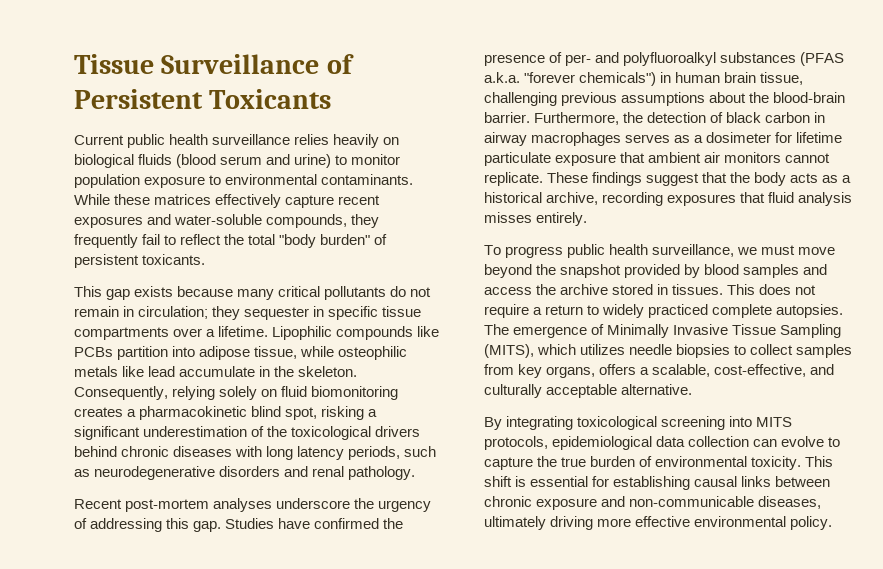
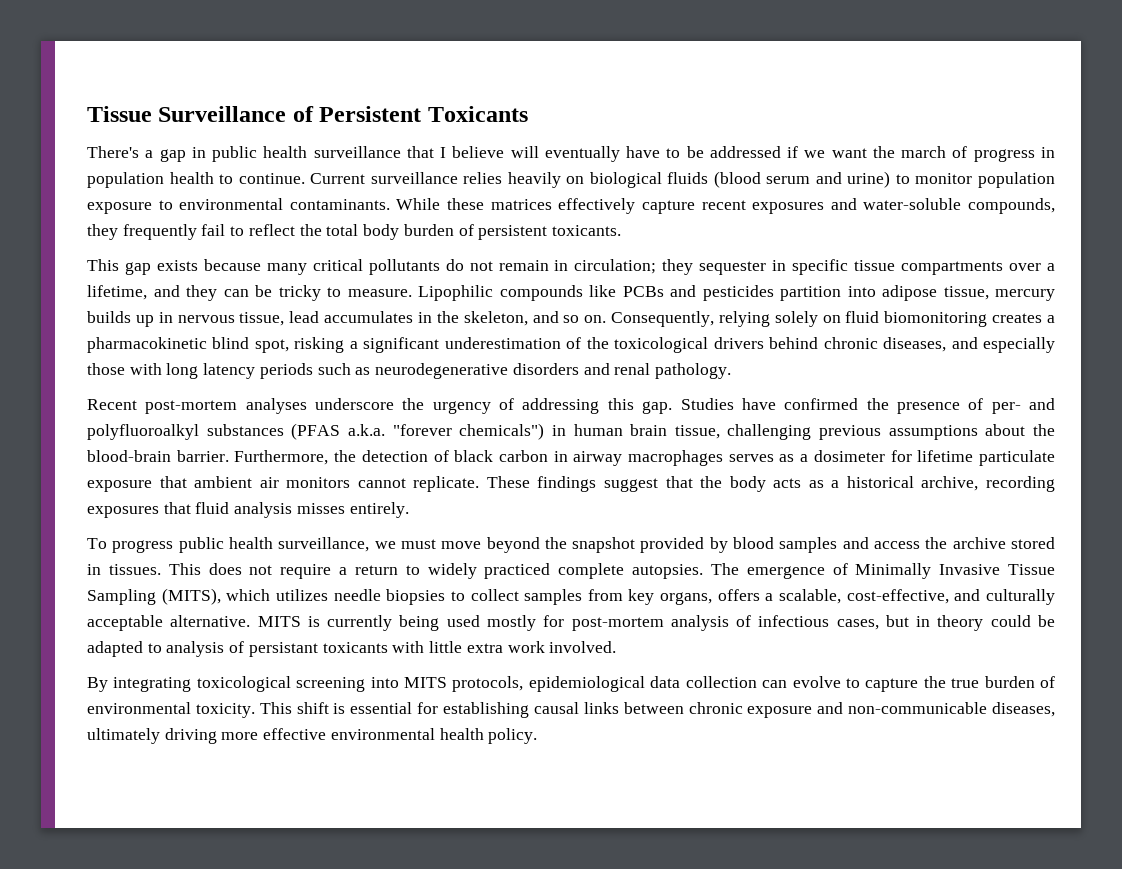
- Current public health surveillance relies heavily on biological fluids (blood serum and urine) to monitor population exposure to environmental contaminants.
+ There's a gap in public health surveillance that I believe will eventually have to be addressed if we want the march of progress in population health to continue. Current surveillance relies heavily on biological fluids (blood serum and urine) to monitor population exposure to environmental contaminants.
- While these matrices effectively capture recent exposures and water-soluble compounds, they frequently fail to reflect the total "body burden" of persistent toxicants.
+ While these matrices effectively capture recent exposures and water-soluble compounds, they frequently fail to reflect the total body burden of persistent toxicants.
- This gap exists because many critical pollutants do not remain in circulation; they sequester in specific tissue compartments over a lifetime.
+ This gap exists because many critical pollutants do not remain in circulation; they sequester in specific tissue compartments over a lifetime, and they can be tricky to measure.
- Lipophilic compounds like PCBs partition into adipose tissue, while osteophilic metals like lead accumulate in the skeleton.
+ Lipophilic compounds like PCBs and pesticides partition into adipose tissue, mercury builds up in nervous tissue, lead accumulates in the skeleton, and so on.
- Consequently, relying solely on fluid biomonitoring creates a pharmacokinetic blind spot, risking a significant underestimation of the toxicological drivers behind chronic diseases with long latency periods, such as neurodegenerative disorders and renal pathology.
+ Consequently, relying solely on fluid biomonitoring creates a pharmacokinetic blind spot, risking a significant underestimation of the toxicological drivers behind chronic diseases, and especially those with long latency periods such as neurodegenerative disorders and renal pathology.
+ MITS is currently being used mostly for post-mortem analysis of infectious cases, but in theory could be adapted to analysis of persistant toxicants with little extra work involved.
- This shift is essential for establishing causal links between chronic exposure and non-communicable diseases, ultimately driving more effective environmental policy.
+ This shift is essential for establishing causal links between chronic exposure and non-communicable diseases, ultimately driving more effective environmental health policy.

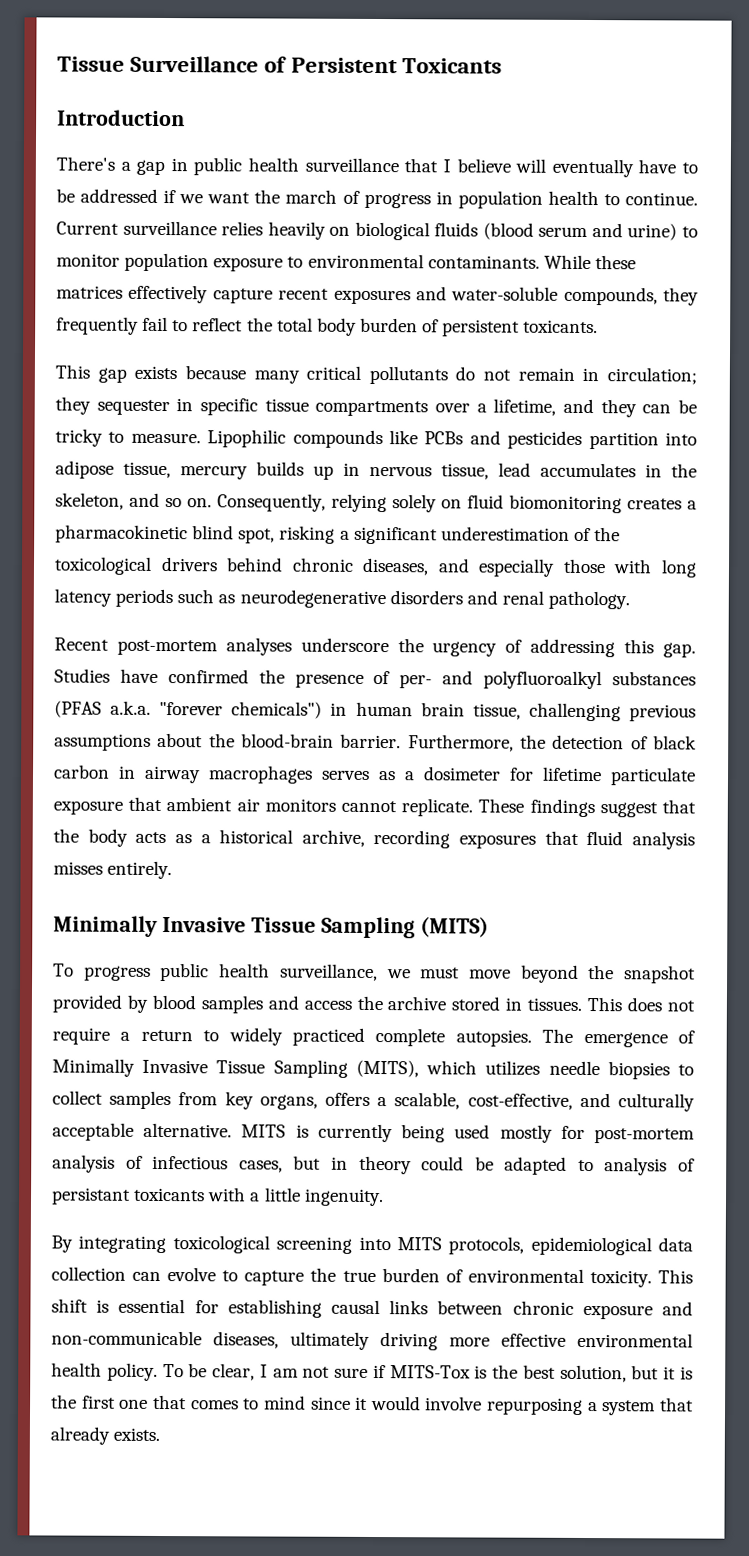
+ Introduction
+ Minimally Invasive Tissue Sampling (MITS)
- MITS is currently being used mostly for post-mortem analysis of infectious cases, but in theory could be adapted to analysis of persistant toxicants with little extra work involved.
+ MITS is currently being used mostly for post-mortem analysis of infectious cases, but in theory could be adapted to analysis of persistant toxicants with a little ingenuity.
+ To be clear, I am not sure if MITS-Tox is the best solution, but it is the first one that comes to mind since it would involve repurposing a system that already exists.

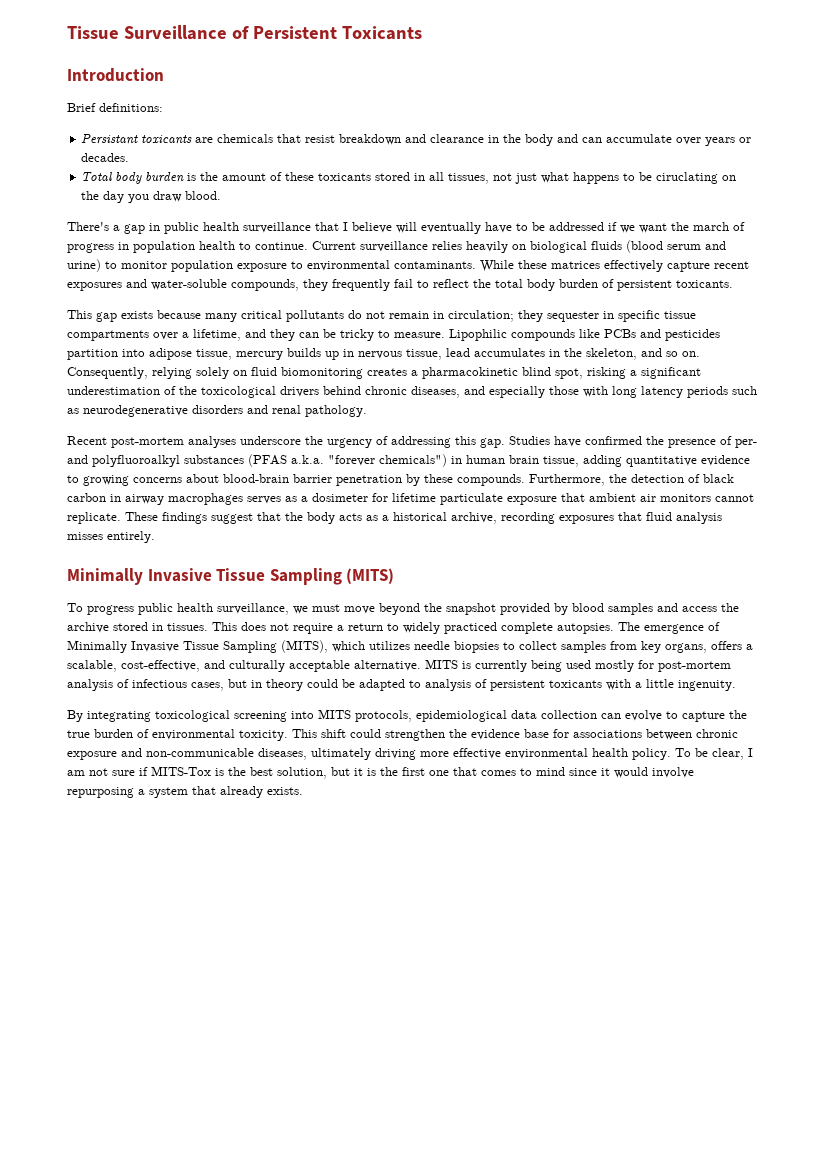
+ Brief definitions:
+ Persistant toxicants are chemicals that resist breakdown and clearance in the body and can accumulate over years or decades.
+ Total body burden is the amount of these toxicants stored in all tissues, not just what happens to be ciruclating on the day you draw blood.
- Studies have confirmed the presence of per- and polyfluoroalkyl substances (PFAS a.k.a. "forever chemicals") in human brain tissue, challenging previous assumptions about the blood-brain barrier.
+ Studies have confirmed the presence of per- and polyfluoroalkyl substances (PFAS a.k.a. "forever chemicals") in human brain tissue, adding quantitative evidence to growing concerns about blood-brain barrier penetration by these compounds.
- MITS is currently being used mostly for post-mortem analysis of infectious cases, but in theory could be adapted to analysis of persistant toxicants with a little ingenuity.
+ MITS is currently being used mostly for post-mortem analysis of infectious cases, but in theory could be adapted to analysis of persistent toxicants with a little ingenuity.
- This shift is essential for establishing causal links between chronic exposure and non-communicable diseases, ultimately driving more effective environmental health policy.
+ This shift could strengthen the evidence base for associations between chronic exposure and non-communicable diseases, ultimately driving more effective environmental health policy.

